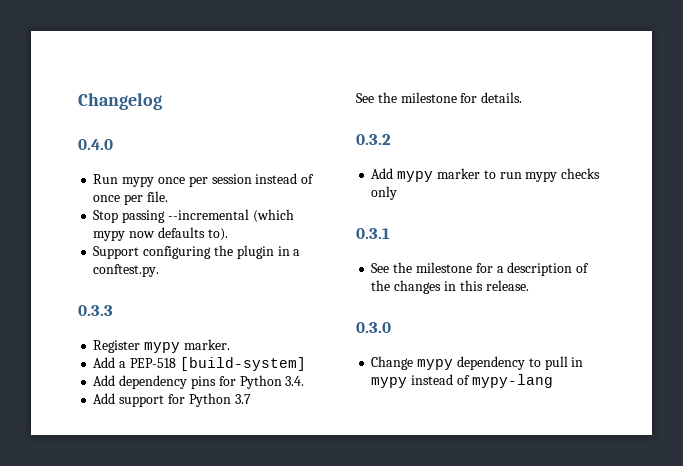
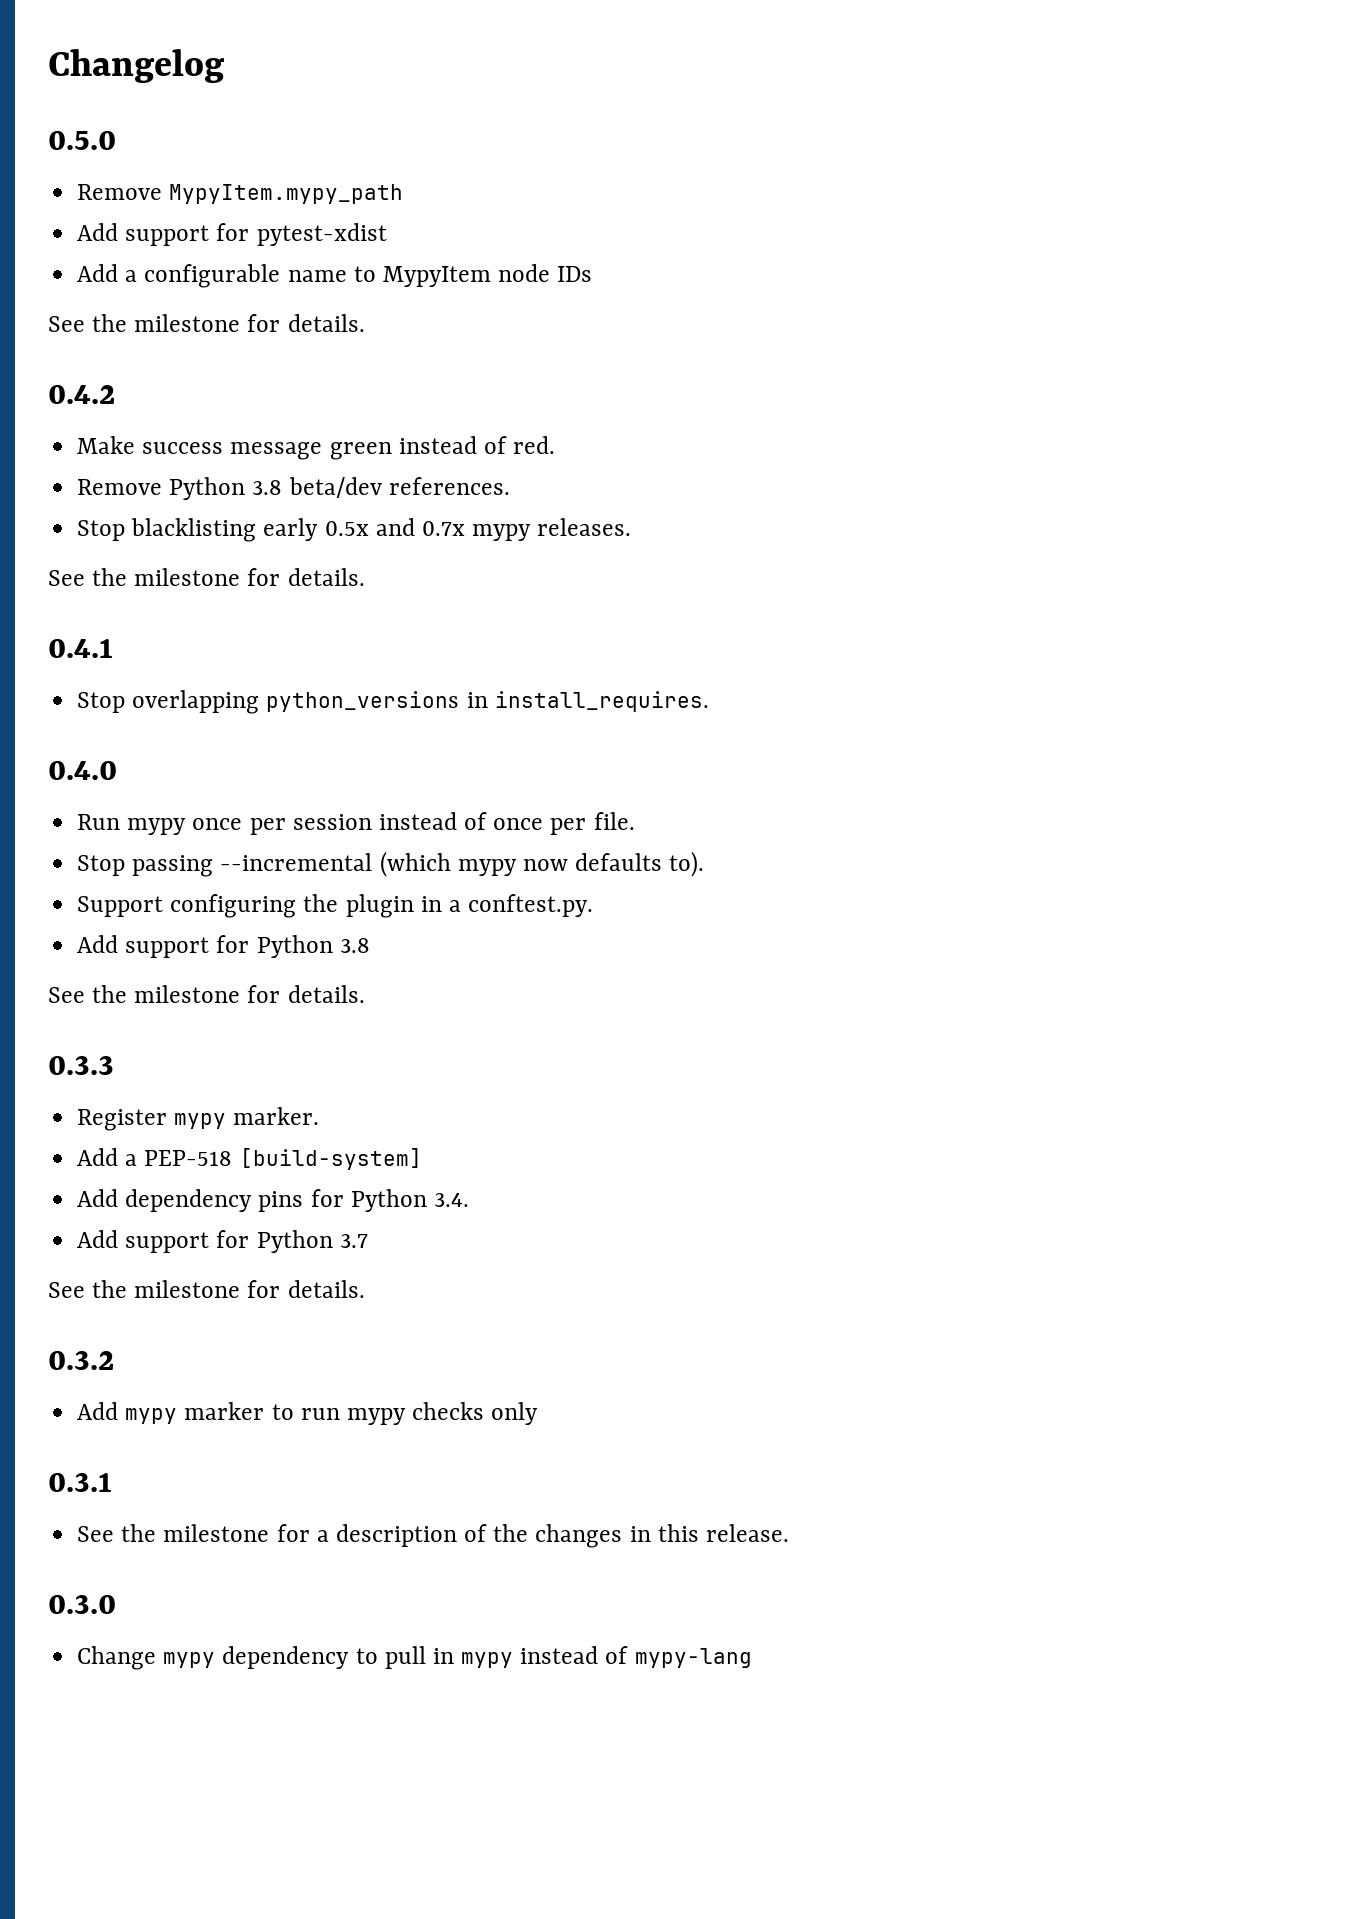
+ 0.5.0
+ Remove MypyItem.mypy_path
+ Add support for pytest-xdist
+ Add a configurable name to MypyItem node IDs
+ See the milestone for details.
+ 0.4.2
+ Make success message green instead of red.
+ Remove Python 3.8 beta/dev references.
+ Stop blacklisting early 0.5x and 0.7x mypy releases.
+ See the milestone for details.
+ 0.4.1
+ Stop overlapping python_versions in install_requires.
+ Add support for Python 3.8
+ See the milestone for details.

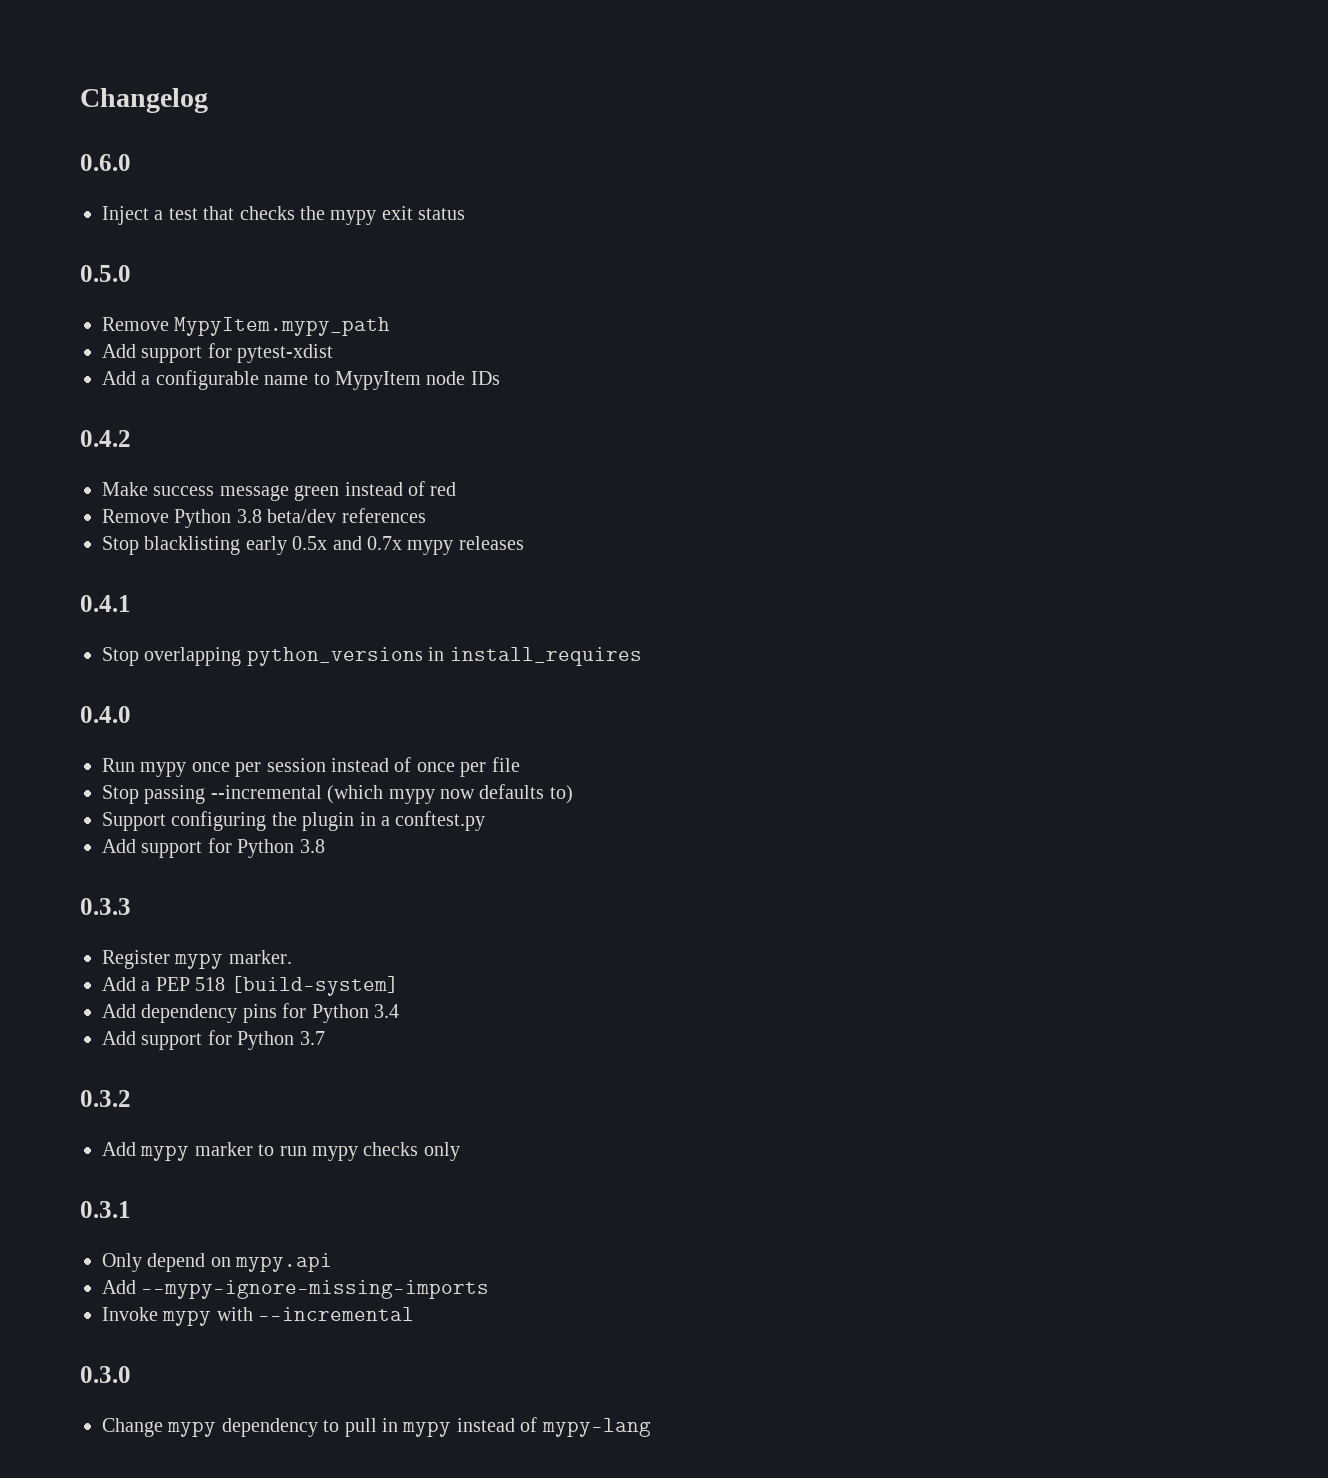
+ 0.6.0
+ Inject a test that checks the mypy exit status
  Add a configurable name to MypyItem node IDs
- See the milestone for details.
- Make success message green instead of red.
+ Make success message green instead of red
- Remove Python 3.8 beta/dev references.
+ Remove Python 3.8 beta/dev references
- Stop blacklisting early 0.5x and 0.7x mypy releases.
- See the milestone for details.
+ Stop blacklisting early 0.5x and 0.7x mypy releases
- Stop overlapping python_versions in install_requires.
+ Stop overlapping python_versions in install_requires
- Run mypy once per session instead of once per file.
+ Run mypy once per session instead of once per file
- Stop passing --incremental (which mypy now defaults to).
+ Stop passing --incremental (which mypy now defaults to)
- Support configuring the plugin in a conftest.py.
+ Support configuring the plugin in a conftest.py
  Add support for Python 3.8
- See the milestone for details.
- Add a PEP-518 [build-system]
+ Add a PEP 518 [build-system]
- Add dependency pins for Python 3.4.
+ Add dependency pins for Python 3.4
  Add support for Python 3.7
- See the milestone for details.
- See the milestone for a description of the changes in this release.
+ Only depend on mypy.api
+ Add --mypy-ignore-missing-imports
+ Invoke mypy with --incremental

